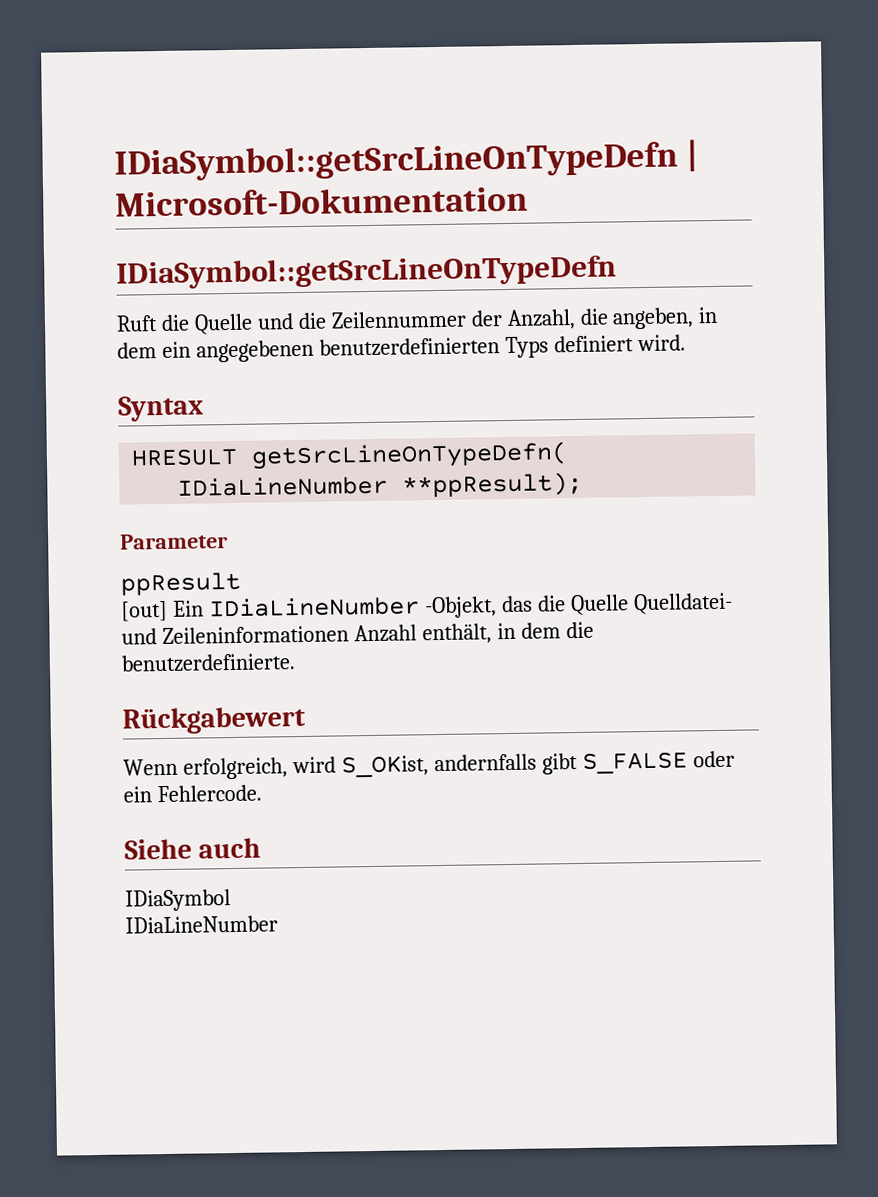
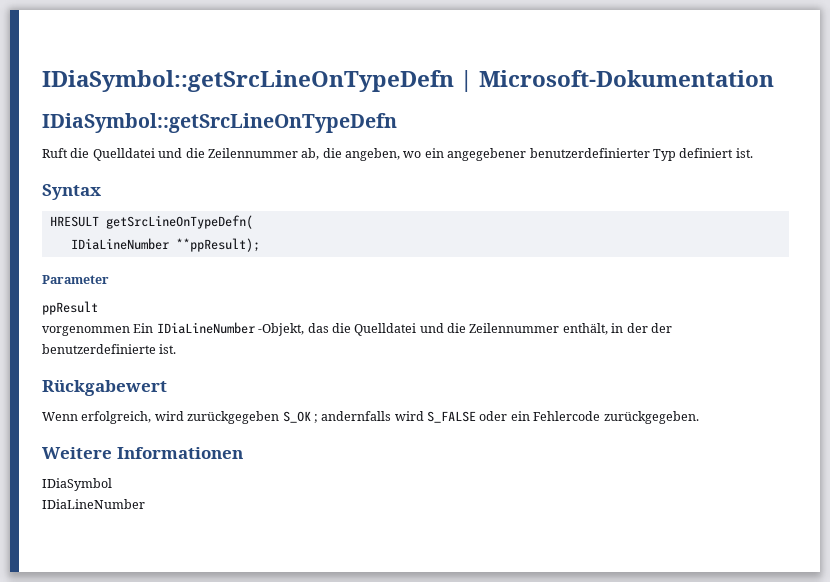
- Ruft die Quelle und die Zeilennummer der Anzahl, die angeben, in dem ein angegebenen benutzerdefinierten Typs definiert wird.
+ Ruft die Quelldatei und die Zeilennummer ab, die angeben, wo ein angegebener benutzerdefinierter Typ definiert ist.
- [out] Ein IDiaLineNumber -Objekt, das die Quelle Quelldatei- und Zeileninformationen Anzahl enthält, in dem die benutzerdefinierte.
+ vorgenommen Ein IDiaLineNumber -Objekt, das die Quelldatei und die Zeilennummer enthält, in der der benutzerdefinierte ist.
  Rückgabewert
- Wenn erfolgreich, wird S_OKist, andernfalls gibt S_FALSE oder ein Fehlercode.
- Siehe auch
+ Wenn erfolgreich, wird zurückgegeben S_OK ; andernfalls wird S_FALSE oder ein Fehlercode zurückgegeben.
+ Weitere Informationen

